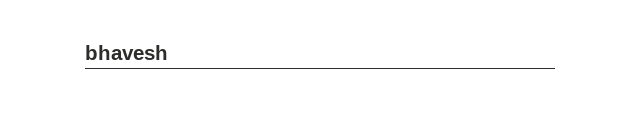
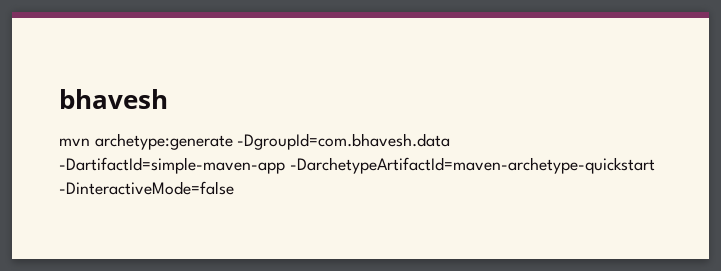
+ mvn archetype:generate -DgroupId=com.bhavesh.data -DartifactId=simple-maven-app -DarchetypeArtifactId=maven-archetype-quickstart -DinteractiveMode=false

